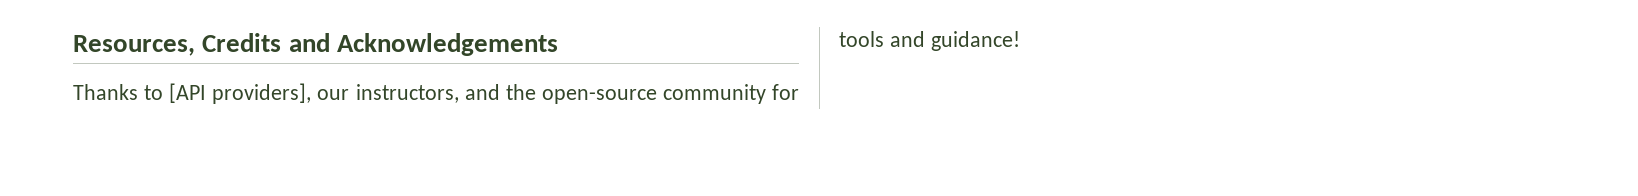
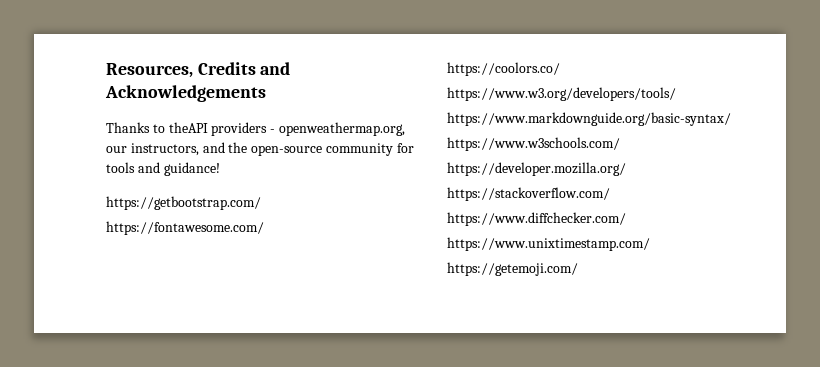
- Thanks to [API providers], our instructors, and the open-source community for tools and guidance!
+ Thanks to theAPI providers - openweathermap.org, our instructors, and the open-source community for tools and guidance!
+ https://getbootstrap.com/
+ https://fontawesome.com/
+ https://coolors.co/
+ https://www.w3.org/developers/tools/
+ https://www.markdownguide.org/basic-syntax/
+ https://www.w3schools.com/
+ https://developer.mozilla.org/
+ https://stackoverflow.com/
+ https://www.diffchecker.com/
+ https://www.unixtimestamp.com/
+ https://getemoji.com/

